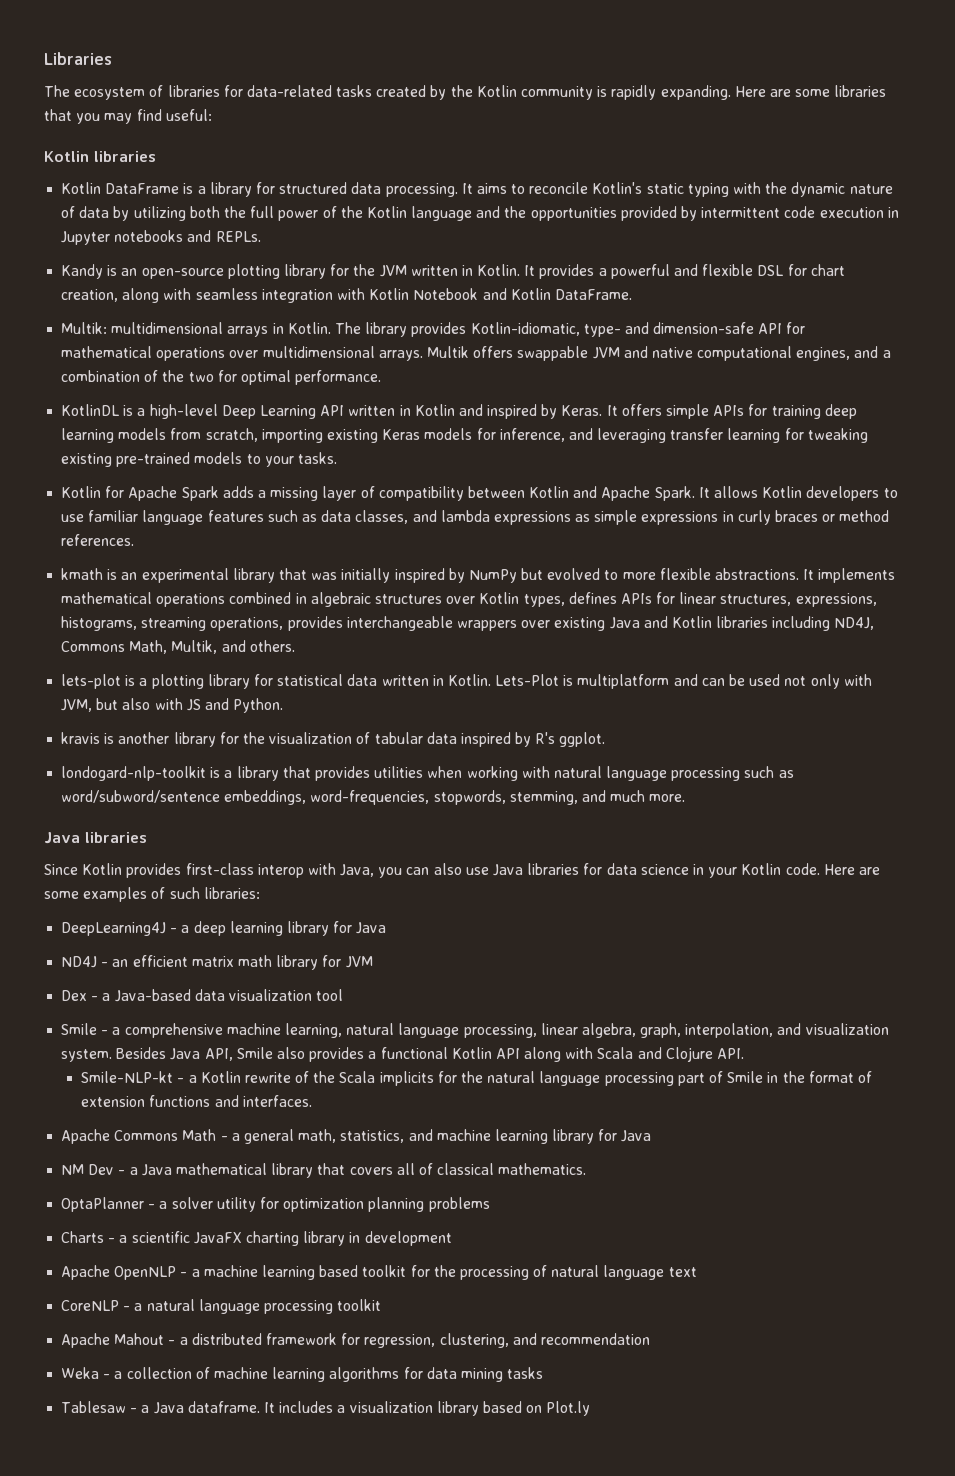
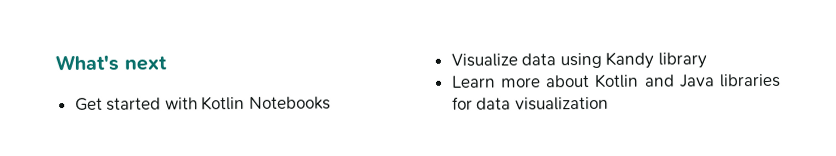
- Libraries
- The ecosystem of libraries for data-related tasks created by the Kotlin community is rapidly expanding. Here are some libraries that you may find useful:
- Kotlin libraries
- Kotlin DataFrame is a library for structured data processing. It aims to reconcile Kotlin's static typing with the dynamic nature of data by utilizing both the full power of the Kotlin language and the opportunities provided by intermittent code execution in Jupyter notebooks and REPLs.
- Kandy is an open-source plotting library for the JVM written in Kotlin. It provides a powerful and flexible DSL for chart creation, along with seamless integration with Kotlin Notebook and Kotlin DataFrame.
- Multik: multidimensional arrays in Kotlin. The library provides Kotlin-idiomatic, type- and dimension-safe API for mathematical operations over multidimensional arrays. Multik offers swappable JVM and native computational engines, and a combination of the two for optimal performance.
- KotlinDL is a high-level Deep Learning API written in Kotlin and inspired by Keras. It offers simple APIs for training deep learning models from scratch, importing existing Keras models for inference, and leveraging transfer learning for tweaking existing pre-trained models to your tasks.
- Kotlin for Apache Spark adds a missing layer of compatibility between Kotlin and Apache Spark. It allows Kotlin developers to use familiar language features such as data classes, and lambda expressions as simple expressions in curly braces or method references.
- kmath is an experimental library that was initially inspired by NumPy but evolved to more flexible abstractions. It implements mathematical operations combined in algebraic structures over Kotlin types, defines APIs for linear structures, expressions, histograms, streaming operations, provides interchangeable wrappers over existing Java and Kotlin libraries including ND4J, Commons Math, Multik, and others.
- lets-plot is a plotting library for statistical data written in Kotlin. Lets-Plot is multiplatform and can be used not only with JVM, but also with JS and Python.
- kravis is another library for the visualization of tabular data inspired by R's ggplot.
- londogard-nlp-toolkit is a library that provides utilities when working with natural language processing such as word/subword/sentence embeddings, word-frequencies, stopwords, stemming, and much more.
- Java libraries
- Since Kotlin provides first-class interop with Java, you can also use Java libraries for data science in your Kotlin code. Here are some examples of such libraries:
- DeepLearning4J - a deep learning library for Java
- ND4J - an efficient matrix math library for JVM
- Dex - a Java-based data visualization tool
- Smile - a comprehensive machine learning, natural language processing, linear algebra, graph, interpolation, and visualization system. Besides Java API, Smile also provides a functional Kotlin API along with Scala and Clojure API.
- Smile-NLP-kt - a Kotlin rewrite of the Scala implicits for the natural language processing part of Smile in the format of extension functions and interfaces.
- Apache Commons Math - a general math, statistics, and machine learning library for Java
- NM Dev - a Java mathematical library that covers all of classical mathematics.
- OptaPlanner - a solver utility for optimization planning problems
- Charts - a scientific JavaFX charting library in development
- Apache OpenNLP - a machine learning based toolkit for the processing of natural language text
- CoreNLP - a natural language processing toolkit
- Apache Mahout - a distributed framework for regression, clustering, and recommendation
- Weka - a collection of machine learning algorithms for data mining tasks
- Tablesaw - a Java dataframe. It includes a visualization library based on Plot.ly
+ What's next
+ Get started with Kotlin Notebooks
+ Visualize data using Kandy library
+ Learn more about Kotlin and Java libraries for data visualization

